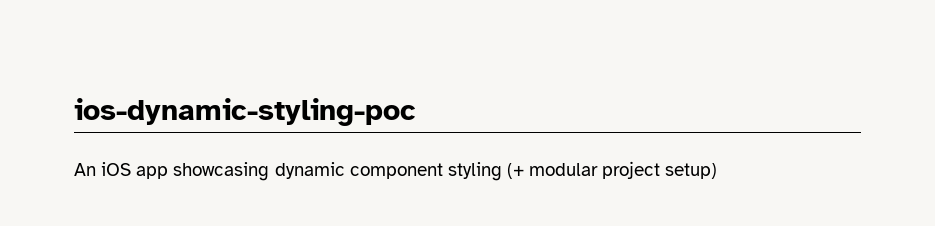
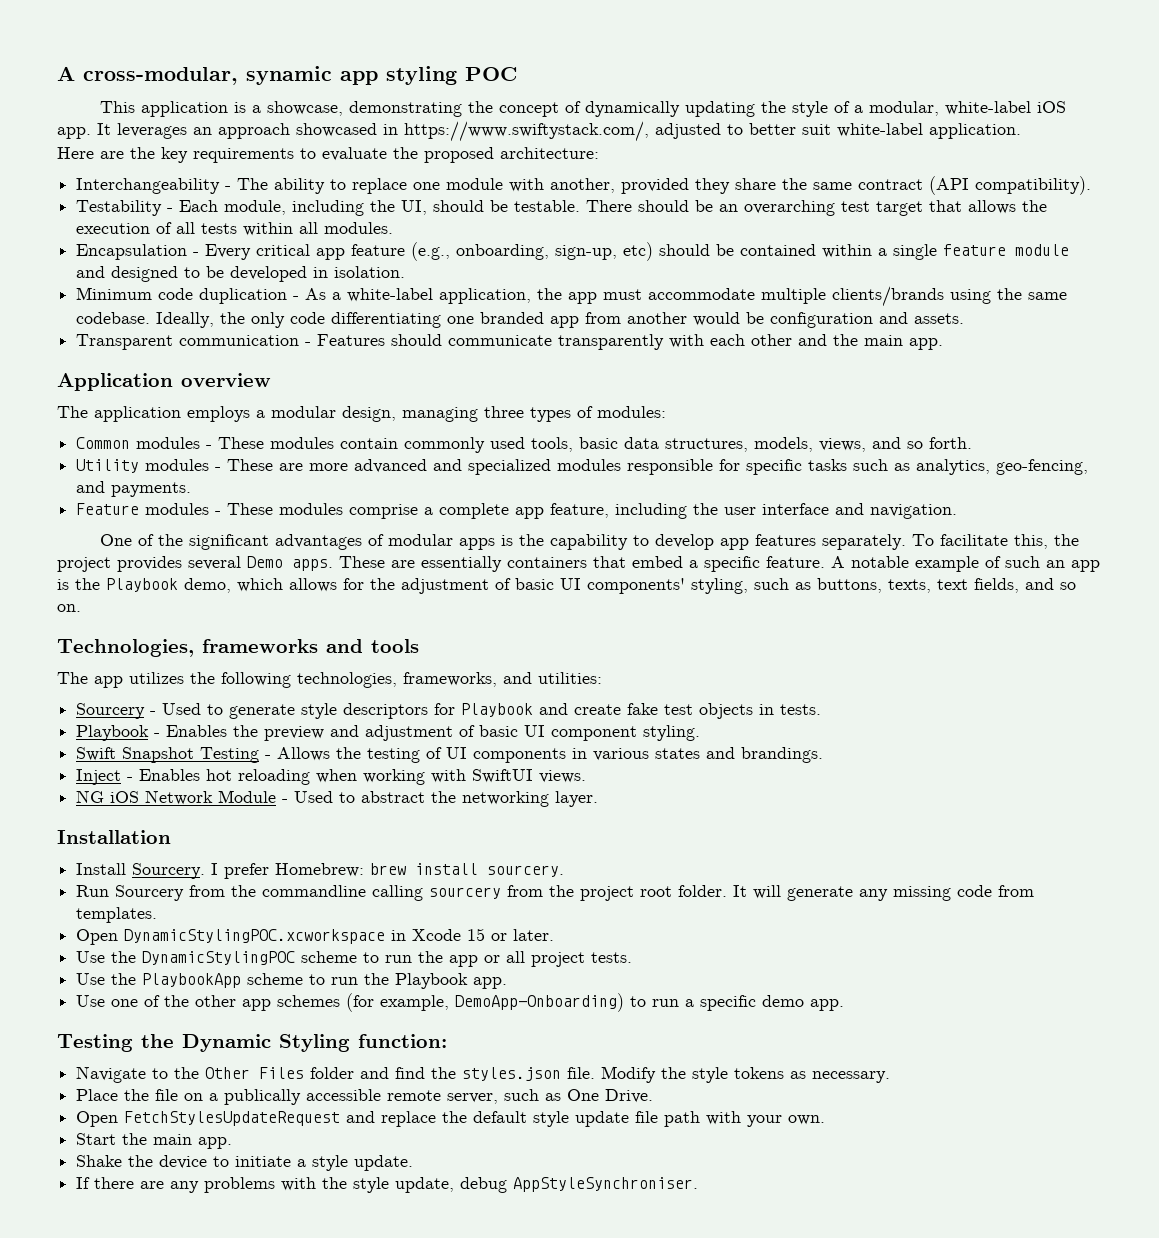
- ios-dynamic-styling-poc
- An iOS app showcasing dynamic component styling (+ modular project setup)
+ A cross-modular, synamic app styling POC
+ This application is a showcase, demonstrating the concept of dynamically updating the style of a modular, white-label iOS app. It leverages an approach showcased in https://www.swiftystack.com/, adjusted to better suit white-label application.
+ Here are the key requirements to evaluate the proposed architecture:
+ Interchangeability - The ability to replace one module with another, provided they share the same contract (API compatibility).
+ Testability - Each module, including the UI, should be testable. There should be an overarching test target that allows the execution of all tests within all modules.
+ Encapsulation - Every critical app feature (e.g., onboarding, sign-up, etc) should be contained within a single feature module and designed to be developed in isolation.
+ Minimum code duplication - As a white-label application, the app must accommodate multiple clients/brands using the same codebase. Ideally, the only code differentiating one branded app from another would be configuration and assets.
+ Transparent communication - Features should communicate transparently with each other and the main app.
+ Application overview
+ The application employs a modular design, managing three types of modules:
+ Common modules - These modules contain commonly used tools, basic data structures, models, views, and so forth.
+ Utility modules - These are more advanced and specialized modules responsible for specific tasks such as analytics, geo-fencing, and payments.
+ Feature modules - These modules comprise a complete app feature, including the user interface and navigation.
+ One of the significant advantages of modular apps is the capability to develop app features separately. To facilitate this, the project provides several Demo apps. These are essentially containers that embed a specific feature. A notable example of such an app is the Playbook demo, which allows for the adjustment of basic UI components' styling, such as buttons, texts, text fields, and so on.
+ Technologies, frameworks and tools
+ The app utilizes the following technologies, frameworks, and utilities:
+ Sourcery - Used to generate style descriptors for Playbook and create fake test objects in tests.
+ Playbook - Enables the preview and adjustment of basic UI component styling.
+ Swift Snapshot Testing - Allows the testing of UI components in various states and brandings.
+ Inject - Enables hot reloading when working with SwiftUI views.
+ NG iOS Network Module - Used to abstract the networking layer.
+ Installation
+ Install Sourcery. I prefer Homebrew: brew install sourcery.
+ Run Sourcery from the commandline calling sourcery from the project root folder. It will generate any missing code from templates.
+ Open DynamicStylingPOC.xcworkspace in Xcode 15 or later.
+ Use the DynamicStylingPOC scheme to run the app or all project tests.
+ Use the PlaybookApp scheme to run the Playbook app.
+ Use one of the other app schemes (for example, DemoApp-Onboarding) to run a specific demo app.
+ Testing the Dynamic Styling function:
+ Navigate to the Other Files folder and find the styles.json file. Modify the style tokens as necessary.
+ Place the file on a publically accessible remote server, such as One Drive.
+ Open FetchStylesUpdateRequest and replace the default style update file path with your own.
+ Start the main app.
+ Shake the device to initiate a style update.
+ If there are any problems with the style update, debug AppStyleSynchroniser.

